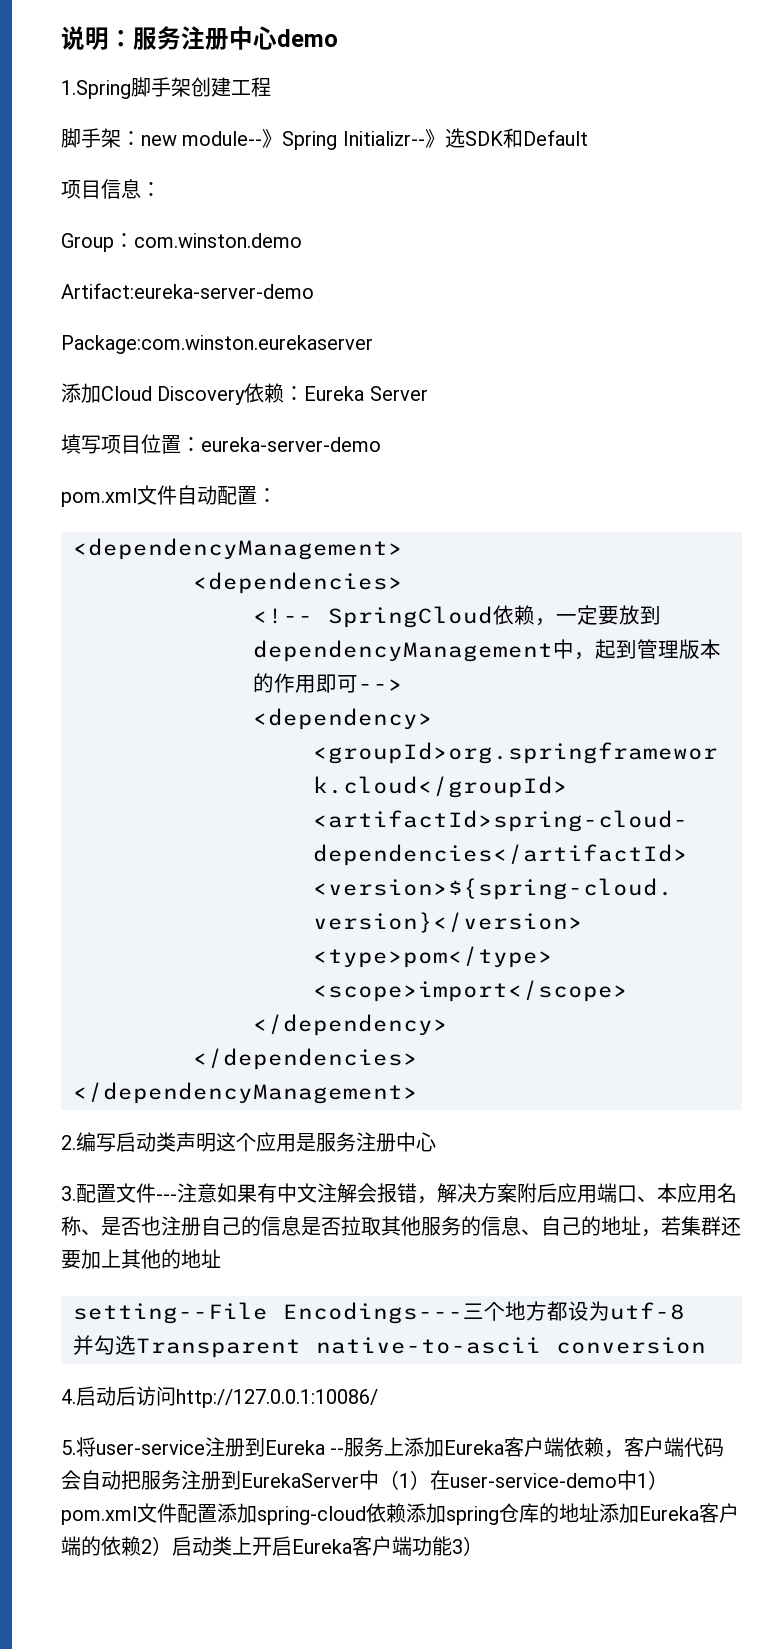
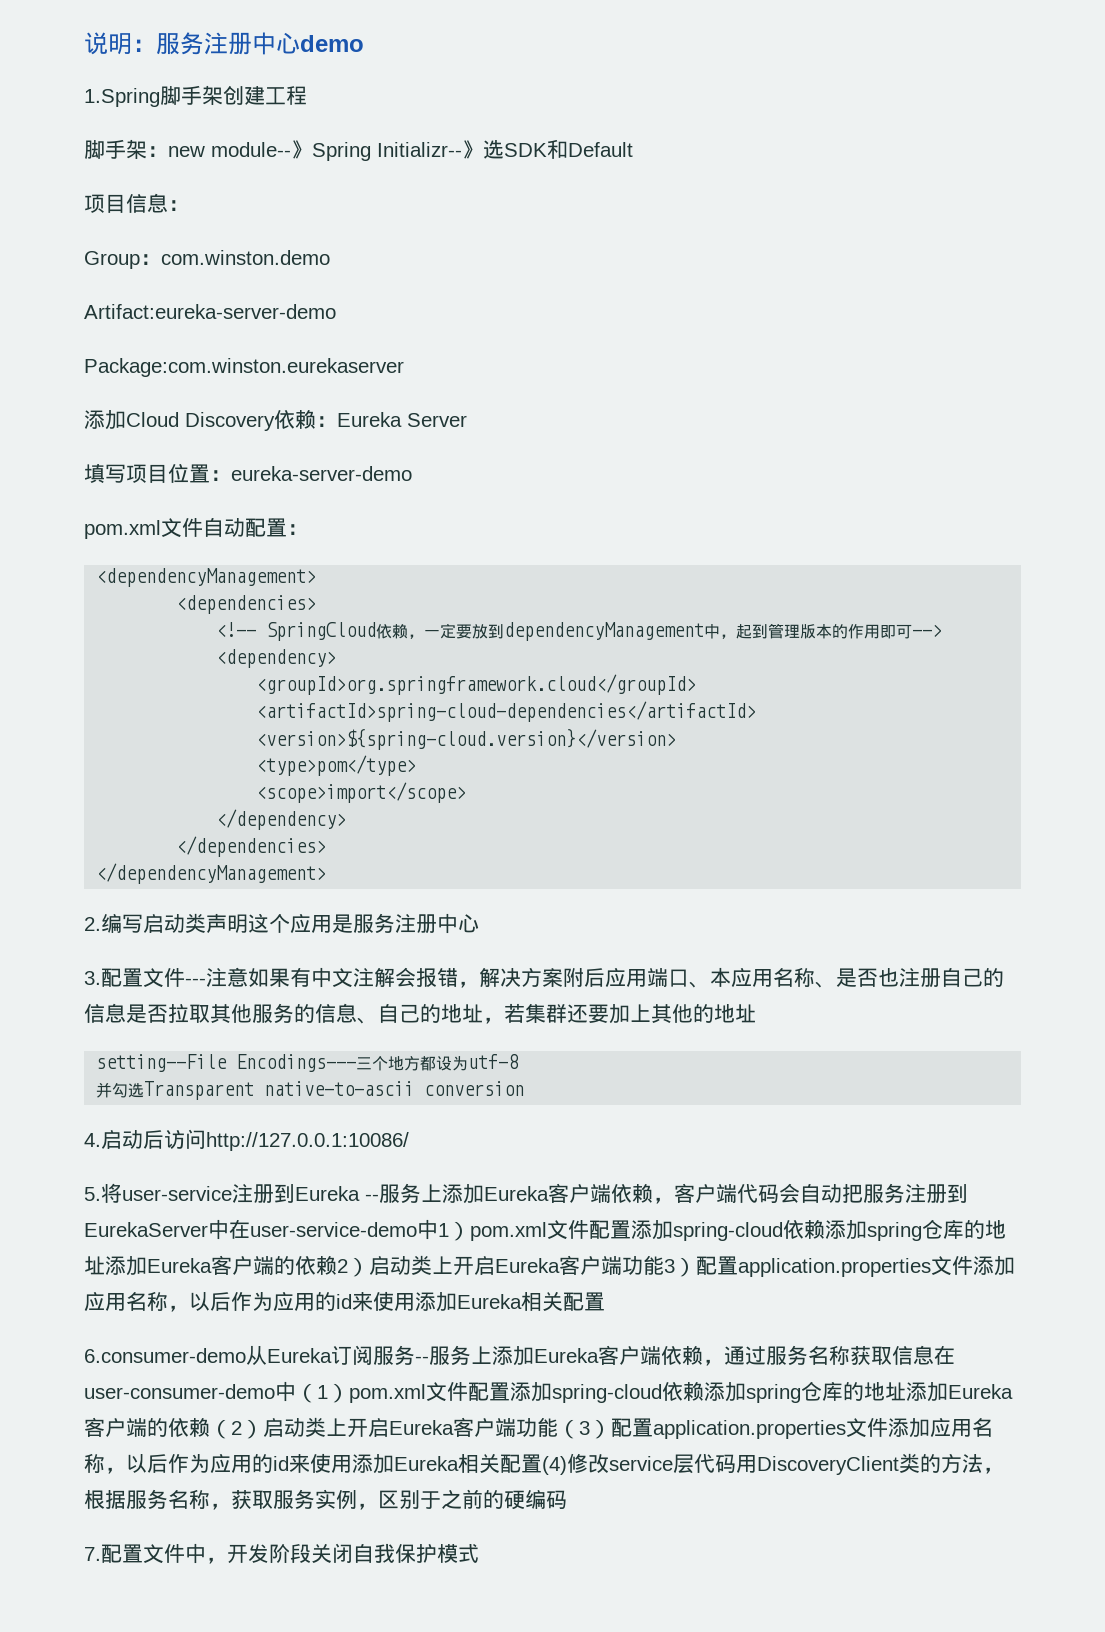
- 5.将user-service注册到Eureka --服务上添加Eureka客户端依赖，客户端代码会自动把服务注册到EurekaServer中（1）在user-service-demo中1）pom.xml文件配置添加spring-cloud依赖添加spring仓库的地址添加Eureka客户端的依赖2）启动类上开启Eureka客户端功能3）
+ 5.将user-service注册到Eureka --服务上添加Eureka客户端依赖，客户端代码会自动把服务注册到EurekaServer中在user-service-demo中1）pom.xml文件配置添加spring-cloud依赖添加spring仓库的地址添加Eureka客户端的依赖2）启动类上开启Eureka客户端功能3）配置application.properties文件添加应用名称，以后作为应用的id来使用添加Eureka相关配置
+ 6.consumer-demo从Eureka订阅服务--服务上添加Eureka客户端依赖，通过服务名称获取信息在user-consumer-demo中（1）pom.xml文件配置添加spring-cloud依赖添加spring仓库的地址添加Eureka客户端的依赖（2）启动类上开启Eureka客户端功能（3）配置application.properties文件添加应用名称，以后作为应用的id来使用添加Eureka相关配置(4)修改service层代码用DiscoveryClient类的方法，根据服务名称，获取服务实例，区别于之前的硬编码
+ 7.配置文件中，开发阶段关闭自我保护模式

